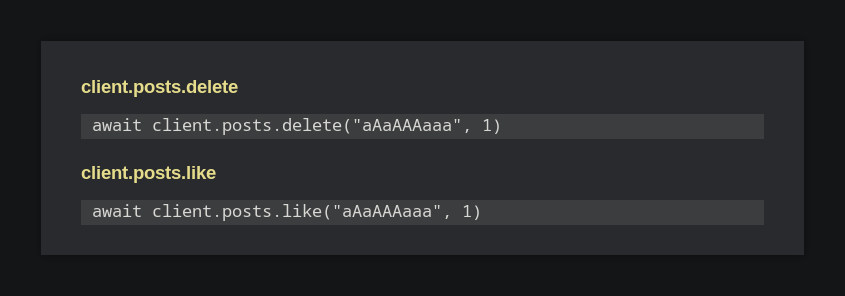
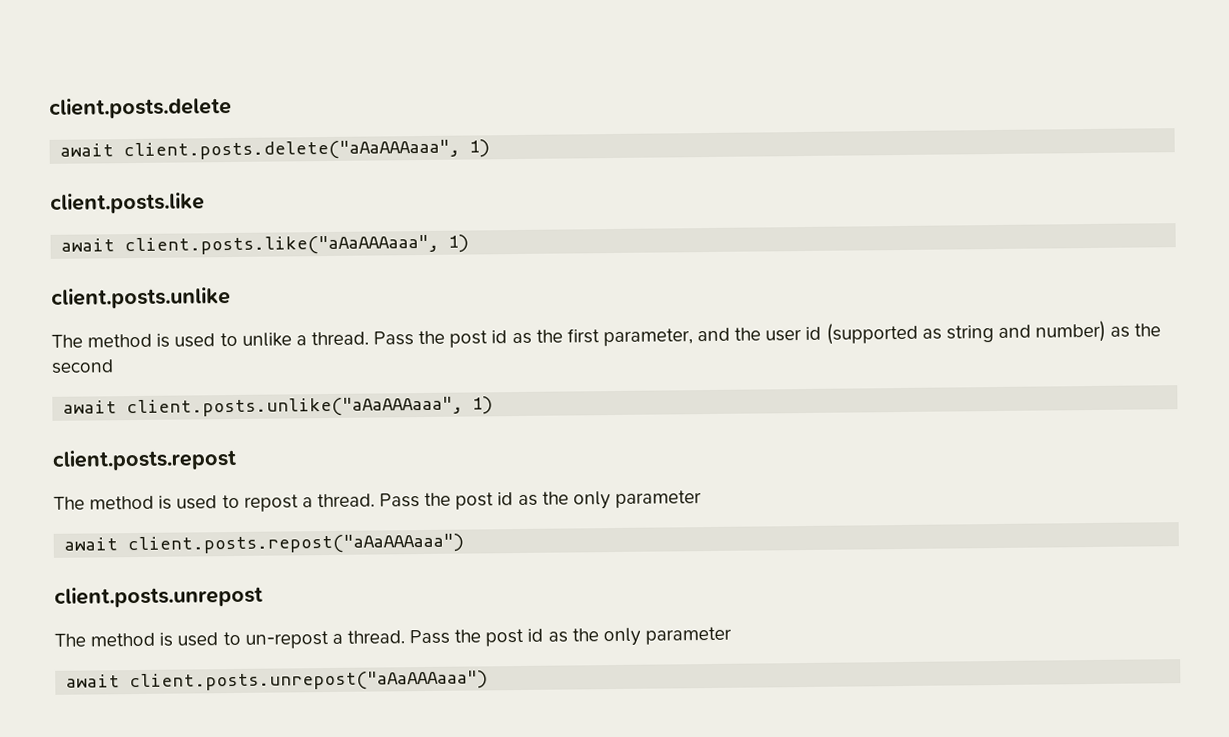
+ client.posts.unlike
+ The method is used to unlike a thread. Pass the post id as the first parameter, and the user id (supported as string and number) as the second
+ await client.posts.unlike("aAaAAAaaa", 1)
+ client.posts.repost
+ The method is used to repost a thread. Pass the post id as the only parameter
+ await client.posts.repost("aAaAAAaaa")
+ client.posts.unrepost
+ The method is used to un-repost a thread. Pass the post id as the only parameter
+ await client.posts.unrepost("aAaAAAaaa")

